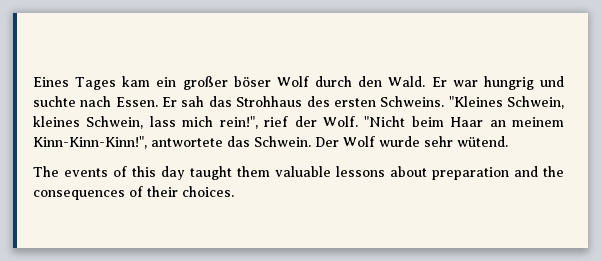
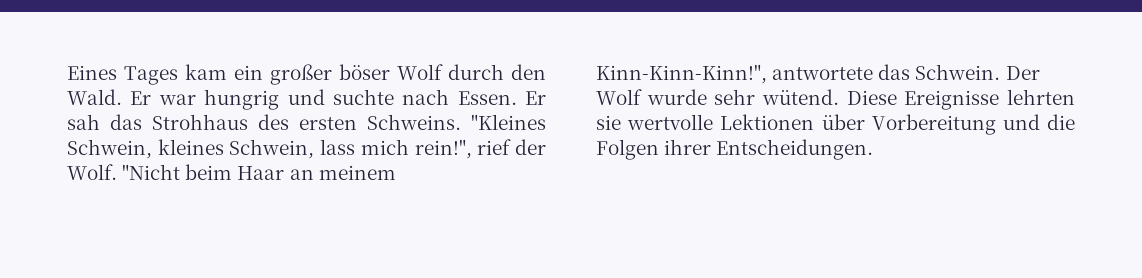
- Der Wolf wurde sehr wütend.
- The events of this day taught them valuable lessons about preparation and the consequences of their choices.
+ Der Wolf wurde sehr wütend. Diese Ereignisse lehrten sie wertvolle Lektionen über Vorbereitung und die Folgen ihrer Entscheidungen.

